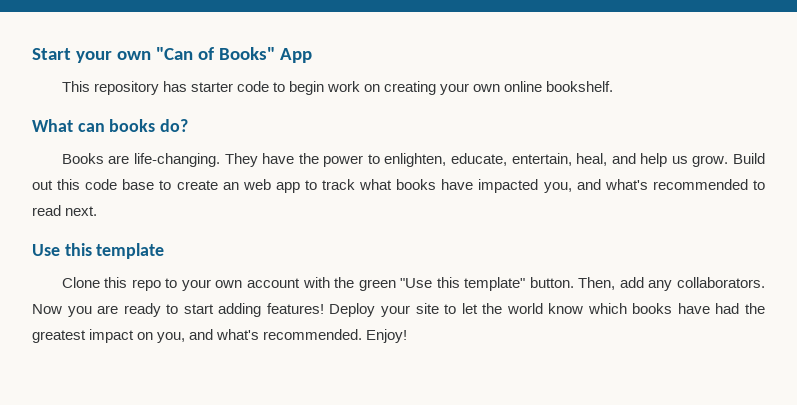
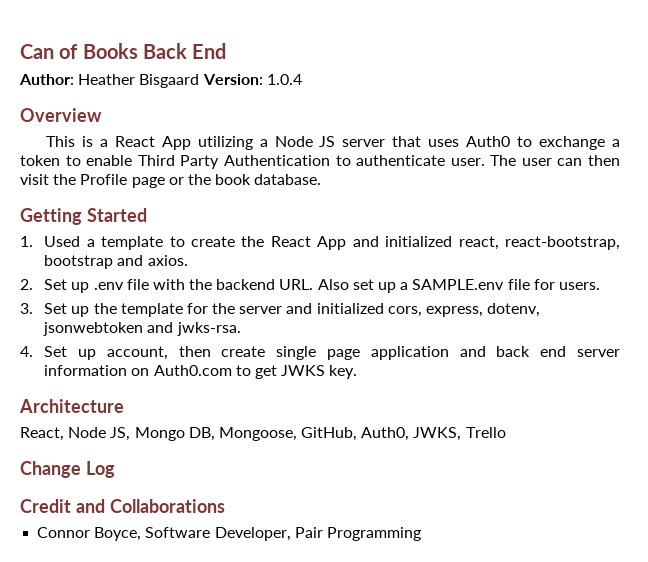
- Start your own "Can of Books" App
- This repository has starter code to begin work on creating your own online bookshelf.
- What can books do?
- Books are life-changing. They have the power to enlighten, educate, entertain, heal, and help us grow. Build out this code base to create an web app to track what books have impacted you, and what's recommended to read next.
- Use this template
- Clone this repo to your own account with the green "Use this template" button. Then, add any collaborators. Now you are ready to start adding features! Deploy your site to let the world know which books have had the greatest impact on you, and what's recommended. Enjoy!
+ Can of Books Back End
+ Author: Heather Bisgaard Version: 1.0.4
+ Overview
+ This is a React App utilizing a Node JS server that uses Auth0 to exchange a token to enable Third Party Authentication to authenticate user. The user can then visit the Profile page or the book database.
+ Getting Started
+ 1. Used a template to create the React App and initialized react, react-bootstrap, bootstrap and axios.
+ 2. Set up .env file with the backend URL. Also set up a SAMPLE.env file for users.
+ 3. Set up the template for the server and initialized cors, express, dotenv, jsonwebtoken and jwks-rsa.
+ 4. Set up account, then create single page application and back end server information on Auth0.com to get JWKS key.
+ Architecture
+ React, Node JS, Mongo DB, Mongoose, GitHub, Auth0, JWKS, Trello
+ Change Log
+ Credit and Collaborations
+ Connor Boyce, Software Developer, Pair Programming

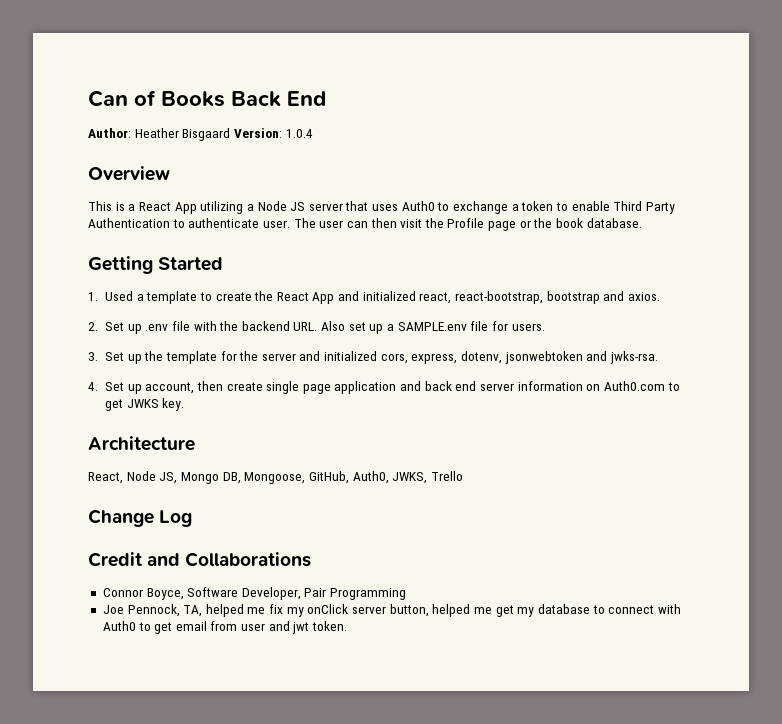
+ Joe Pennock, TA, helped me fix my onClick server button, helped me get my database to connect with Auth0 to get email from user and jwt token.

